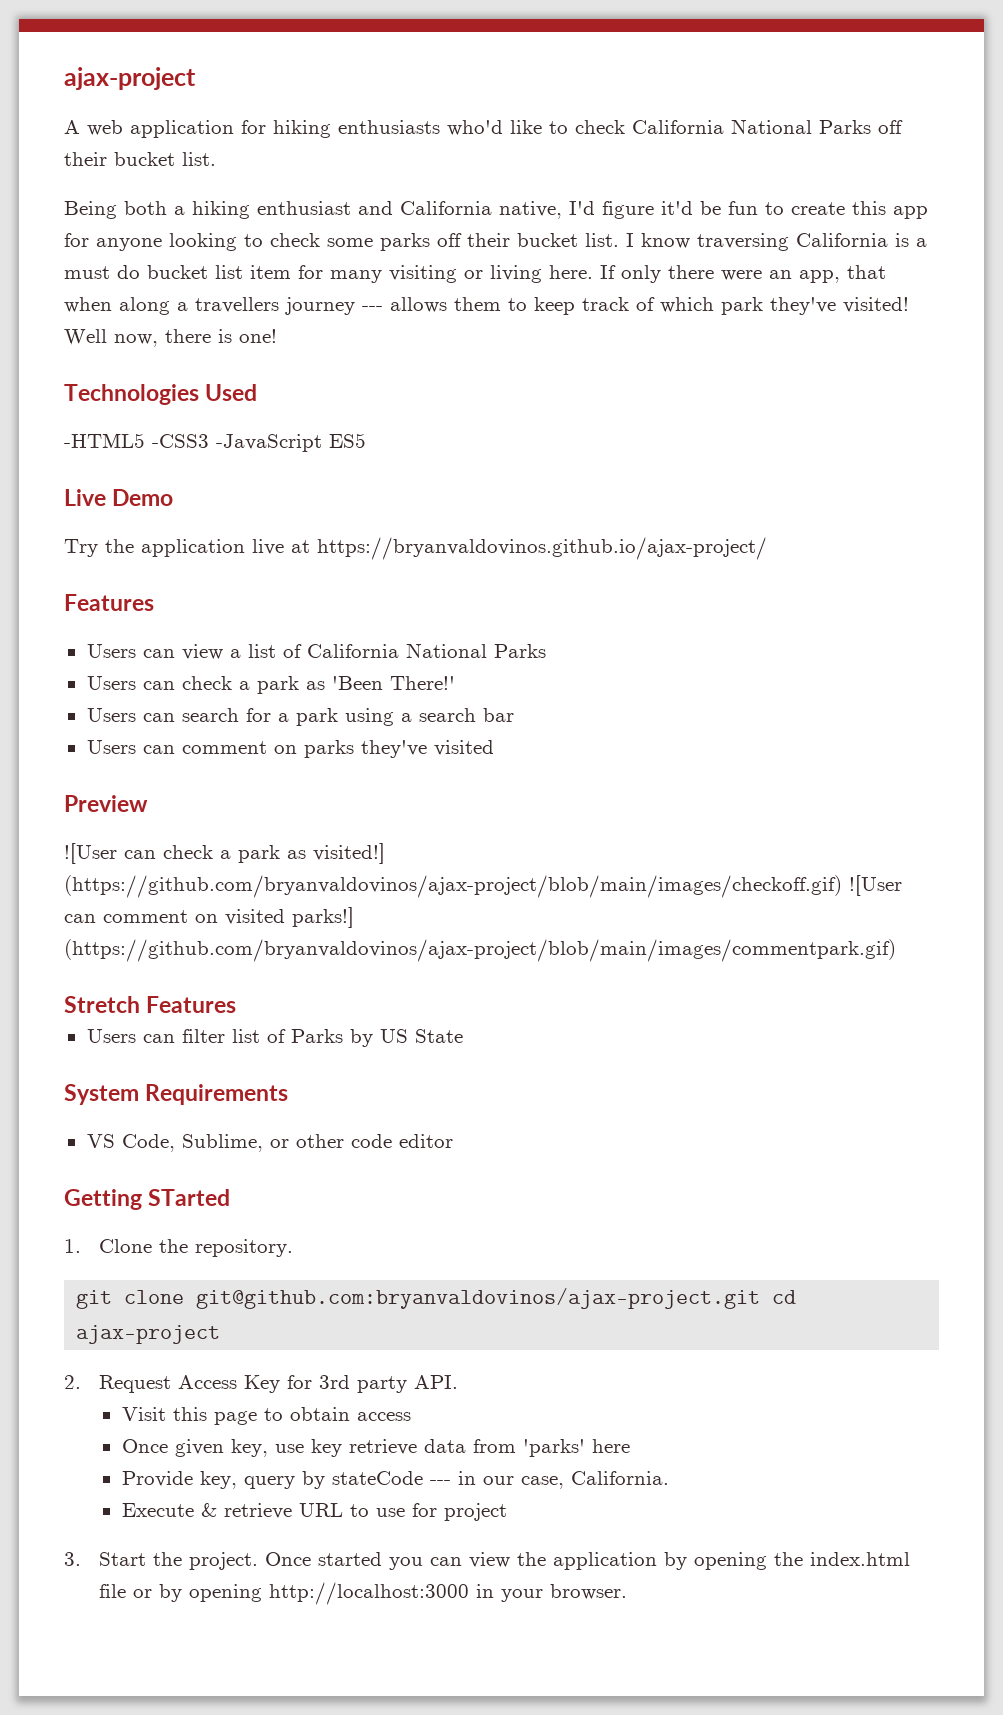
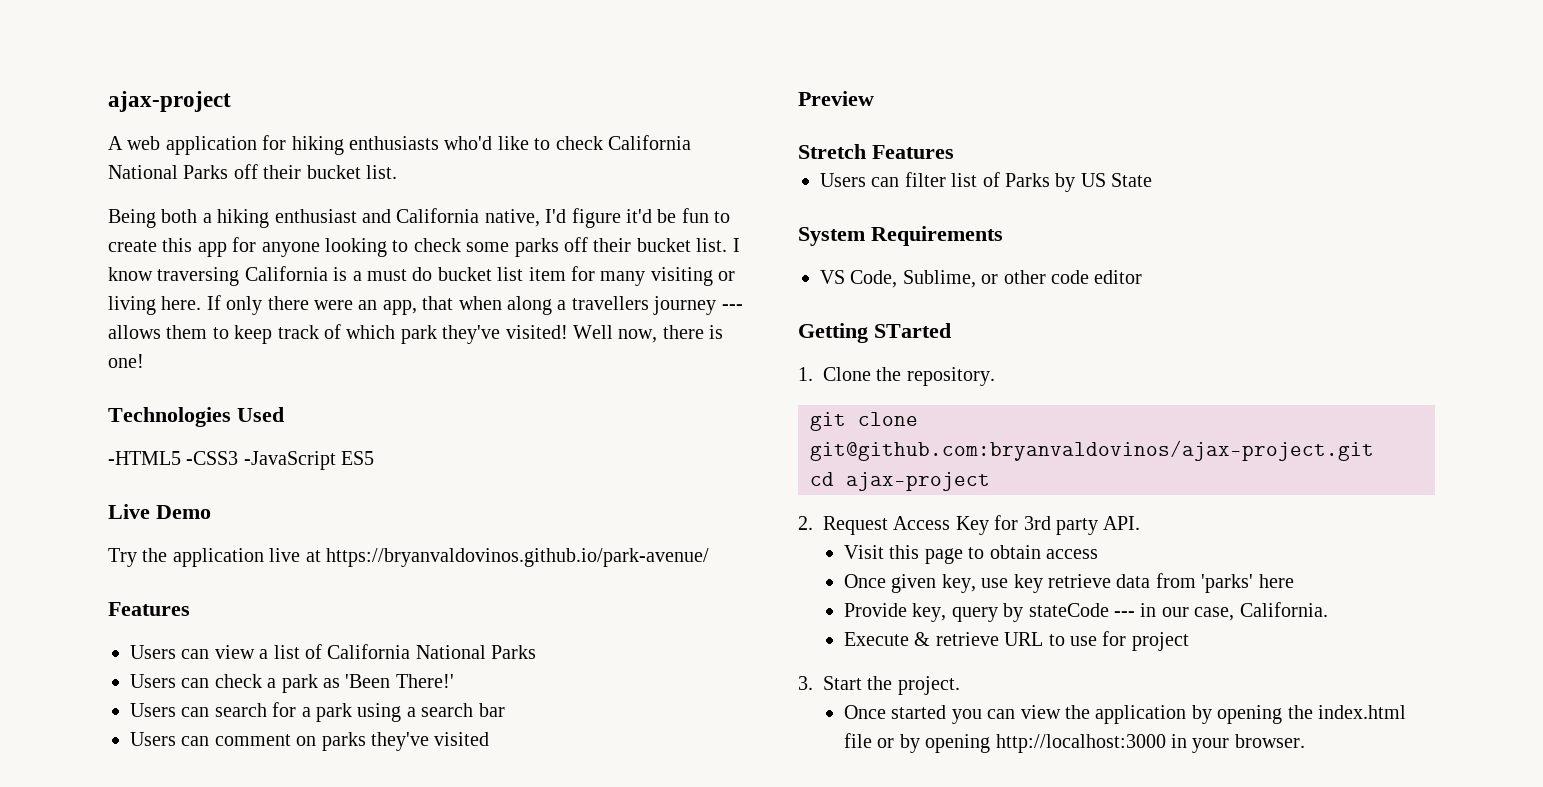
- Try the application live at https://bryanvaldovinos.github.io/ajax-project/
+ Try the application live at https://bryanvaldovinos.github.io/park-avenue/
- ![User can check a park as visited!] (https://github.com/bryanvaldovinos/ajax-project/blob/main/images/checkoff.gif) ![User can comment on visited parks!] (https://github.com/bryanvaldovinos/ajax-project/blob/main/images/commentpark.gif)
- git clone git@github.com:bryanvaldovinos/ajax-project.git cd ajax-project
+ git clone git@github.com:bryanvaldovinos/ajax-project.git
+ cd ajax-project
- 3. Start the project. Once started you can view the application by opening the index.html file or by opening http://localhost:3000 in your browser.
+ 3. Start the project.
+ Once started you can view the application by opening the index.html file or by opening http://localhost:3000 in your browser.

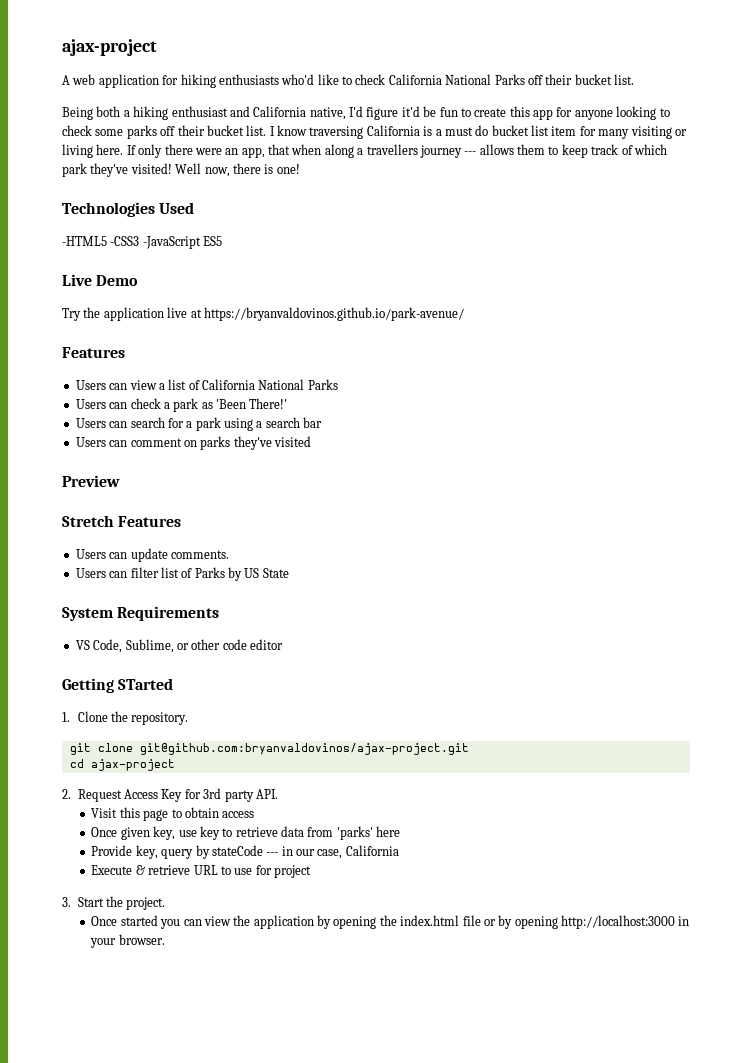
+ Users can update comments.
- Once given key, use key retrieve data from 'parks' here
+ Once given key, use key to retrieve data from 'parks' here
- Provide key, query by stateCode --- in our case, California.
+ Provide key, query by stateCode --- in our case, California

